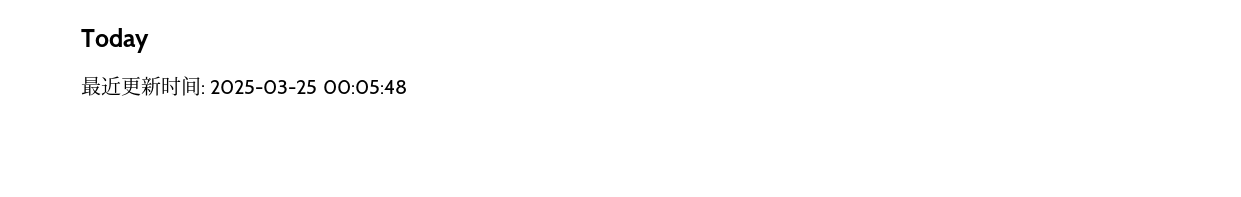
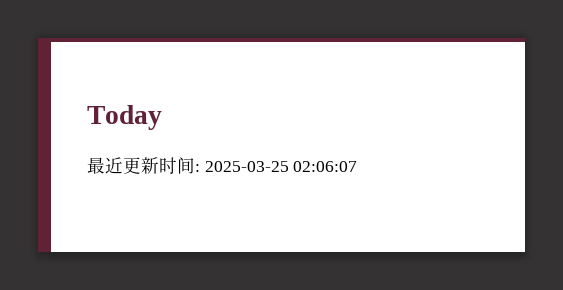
- 最近更新时间: 2025-03-25 00:05:48
+ 最近更新时间: 2025-03-25 02:06:07

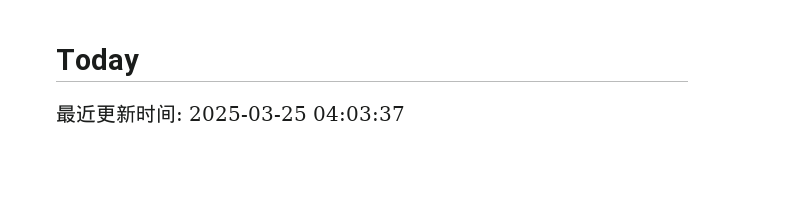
- 最近更新时间: 2025-03-25 02:06:07
+ 最近更新时间: 2025-03-25 04:03:37

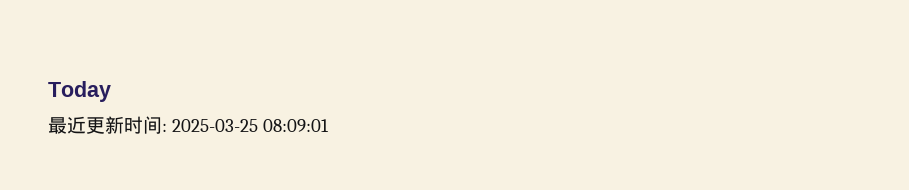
- 最近更新时间: 2025-03-25 04:03:37
+ 最近更新时间: 2025-03-25 08:09:01

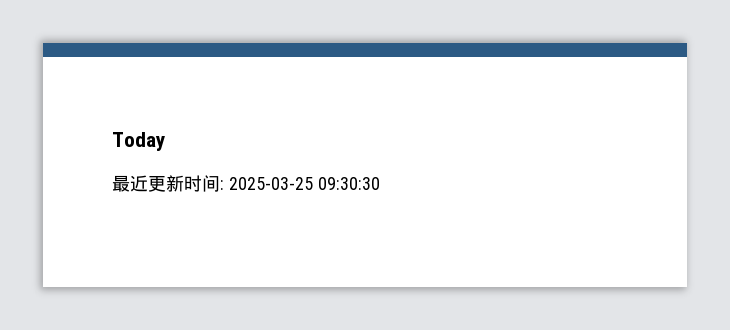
- 最近更新时间: 2025-03-25 08:09:01
+ 最近更新时间: 2025-03-25 09:30:30

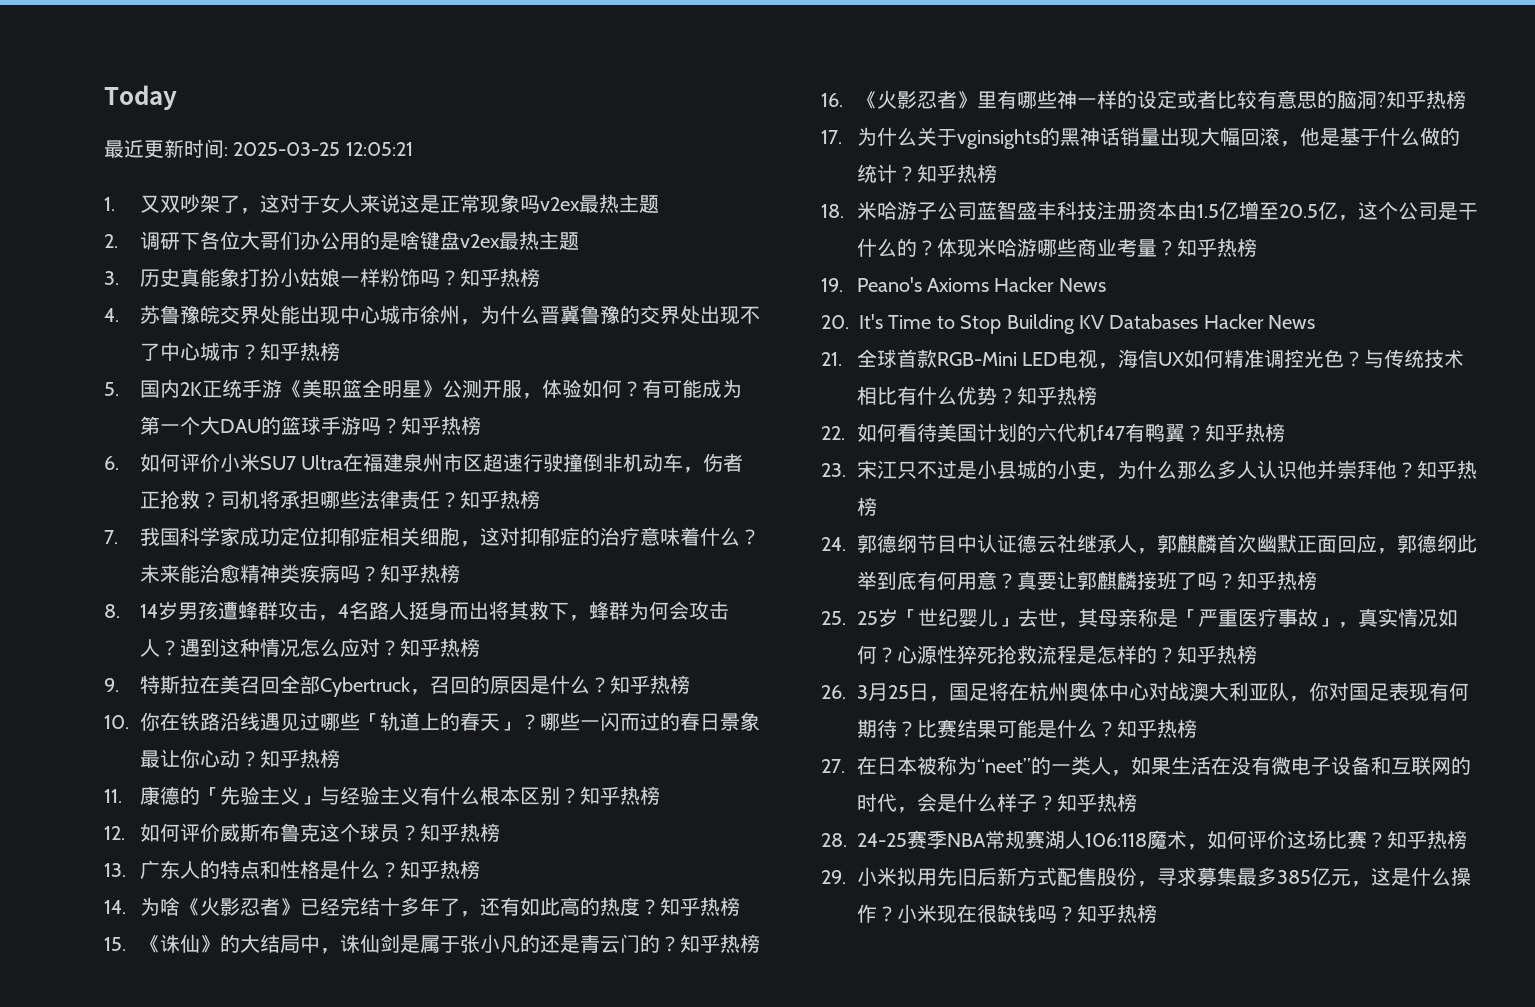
- 最近更新时间: 2025-03-25 09:30:30
+ 最近更新时间: 2025-03-25 12:05:21
+ 1.又双吵架了，这对于女人来说这是正常现象吗v2ex最热主题
+ 2.调研下各位大哥们办公用的是啥键盘v2ex最热主题
+ 3.历史真能象打扮小姑娘一样粉饰吗？知乎热榜
+ 4.苏鲁豫皖交界处能出现中心城市徐州，为什么晋冀鲁豫的交界处出现不了中心城市？知乎热榜
+ 5.国内2K正统手游《美职篮全明星》公测开服，体验如何？有可能成为第一个大DAU的篮球手游吗？知乎热榜
+ 6.如何评价小米SU7 Ultra在福建泉州市区超速行驶撞倒非机动车，伤者正抢救？司机将承担哪些法律责任？知乎热榜
+ 7.我国科学家成功定位抑郁症相关细胞，这对抑郁症的治疗意味着什么？未来能治愈精神类疾病吗？知乎热榜
+ 8. 14岁男孩遭蜂群攻击，4名路人挺身而出将其救下，蜂群为何会攻击人？遇到这种情况怎么应对？知乎热榜
+ 9.特斯拉在美召回全部Cybertruck，召回的原因是什么？知乎热榜
+ 10.你在铁路沿线遇见过哪些「轨道上的春天」？哪些一闪而过的春日景象最让你心动？知乎热榜
+ 11.康德的「先验主义」与经验主义有什么根本区别？知乎热榜
+ 12.如何评价威斯布鲁克这个球员？知乎热榜
+ 13.广东人的特点和性格是什么？知乎热榜
+ 14.为啥《火影忍者》已经完结十多年了，还有如此高的热度？知乎热榜
+ 15.《诛仙》的大结局中，诛仙剑是属于张小凡的还是青云门的？知乎热榜
+ 16.《火影忍者》里有哪些神一样的设定或者比较有意思的脑洞?知乎热榜
+ 17.为什么关于vginsights的黑神话销量出现大幅回滚，他是基于什么做的统计？知乎热榜
+ 18.米哈游子公司蓝智盛丰科技注册资本由1.5亿增至20.5亿，这个公司是干什么的？体现米哈游哪些商业考量？知乎热榜
+ 19. Peano's Axioms Hacker News
+ 20. It's Time to Stop Building KV Databases Hacker News
+ 21.全球首款RGB-Mini LED电视，海信UX如何精准调控光色？与传统技术相比有什么优势？知乎热榜
+ 22.如何看待美国计划的六代机f47有鸭翼？知乎热榜
+ 23.宋江只不过是小县城的小吏，为什么那么多人认识他并崇拜他？知乎热榜
+ 24.郭德纲节目中认证德云社继承人，郭麒麟首次幽默正面回应，郭德纲此举到底有何用意？真要让郭麒麟接班了吗？知乎热榜
+ 25. 25岁「世纪婴儿」去世，其母亲称是「严重医疗事故」，真实情况如何？心源性猝死抢救流程是怎样的？知乎热榜
+ 26. 3月25日，国足将在杭州奥体中心对战澳大利亚队，你对国足表现有何期待？比赛结果可能是什么？知乎热榜
+ 27.在日本被称为“neet”的一类人，如果生活在没有微电子设备和互联网的时代，会是什么样子？知乎热榜
+ 28. 24-25赛季NBA常规赛湖人106:118魔术，如何评价这场比赛？知乎热榜
+ 29.小米拟用先旧后新方式配售股份，寻求募集最多385亿元，这是什么操作？小米现在很缺钱吗？知乎热榜

